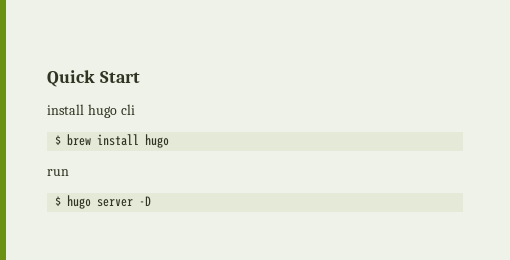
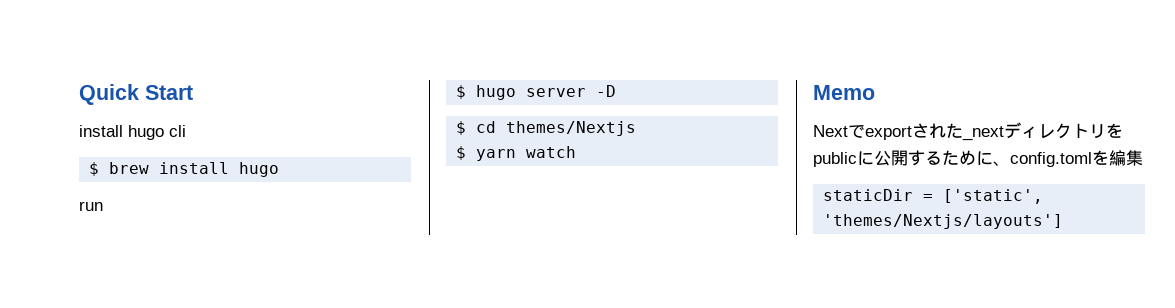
+ $ cd themes/Nextjs
+ $ yarn watch
+ Memo
+ Nextでexportされた_nextディレクトリをpublicに公開するために、config.tomlを編集
+ staticDir = ['static', 'themes/Nextjs/layouts']

